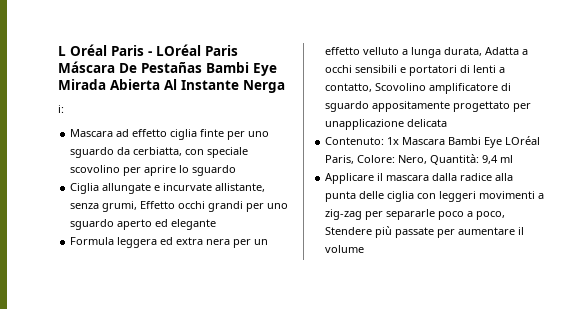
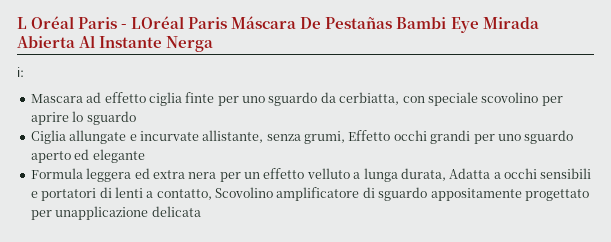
- Contenuto: 1x Mascara Bambi Eye LOréal Paris, Colore: Nero, Quantità: 9,4 ml
- Applicare il mascara dalla radice alla punta delle ciglia con leggeri movimenti a zig-zag per separarle poco a poco, Stendere più passate per aumentare il volume

